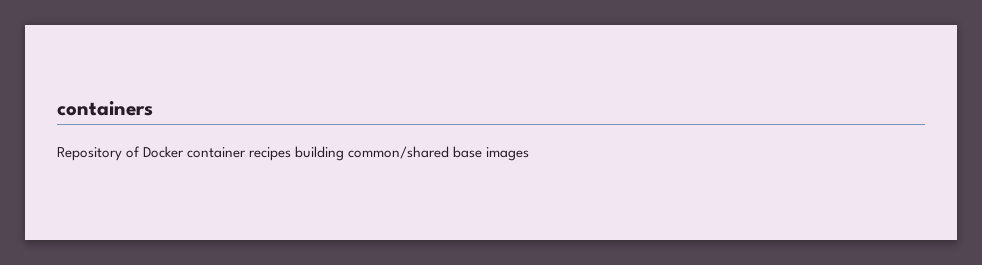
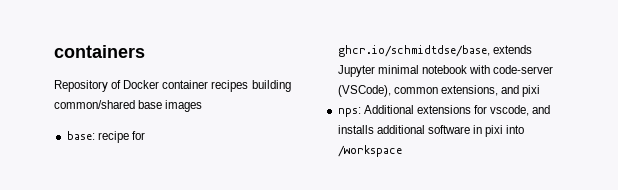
+ base: recipe for ghcr.io/schmidtdse/base, extends Jupyter minimal notebook with code-server (VSCode), common extensions, and pixi
+ nps: Additional extensions for vscode, and installs additional software in pixi into /workspace

